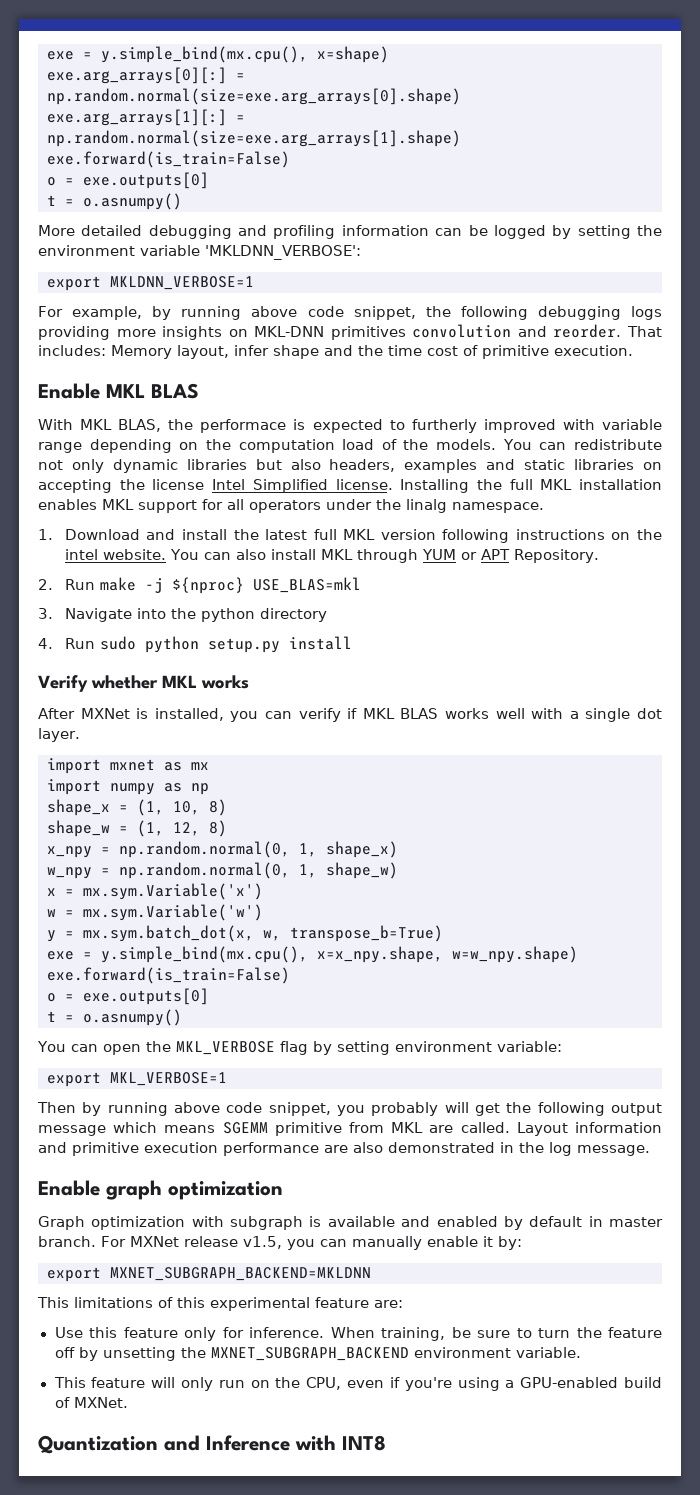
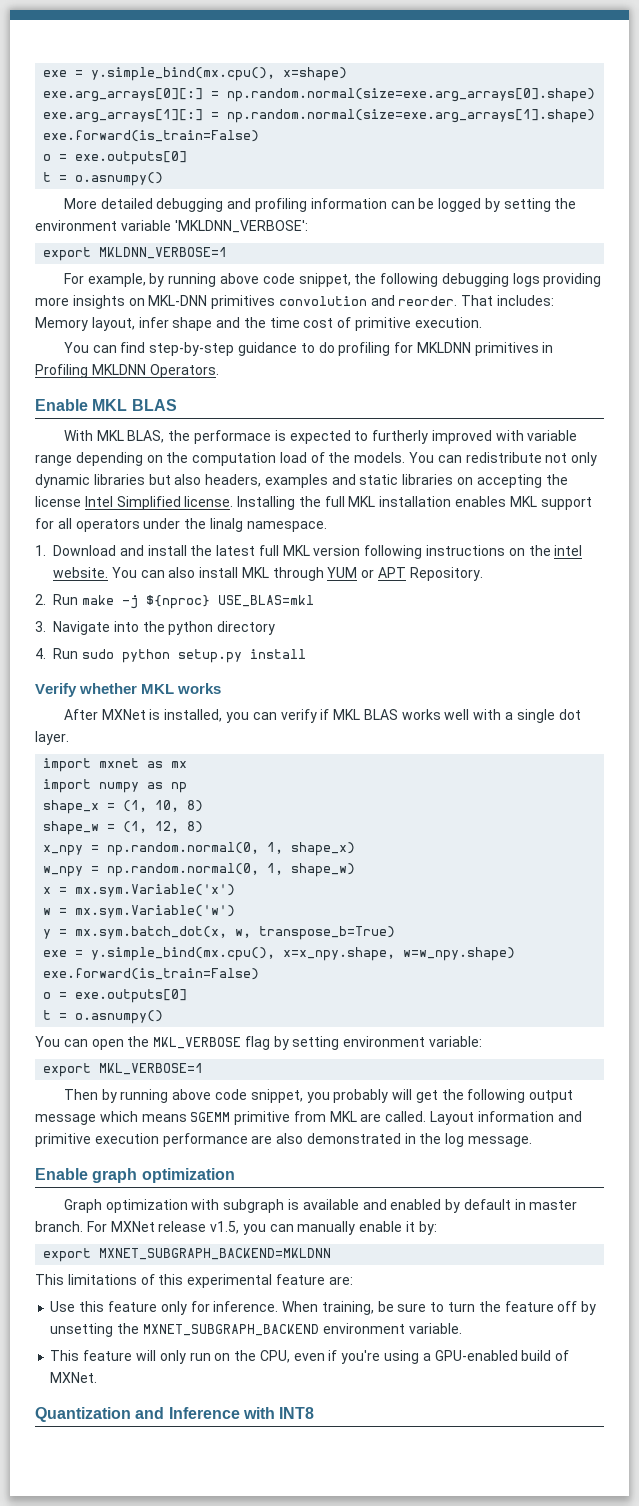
+ You can find step-by-step guidance to do profiling for MKLDNN primitives in Profiling MKLDNN Operators.

